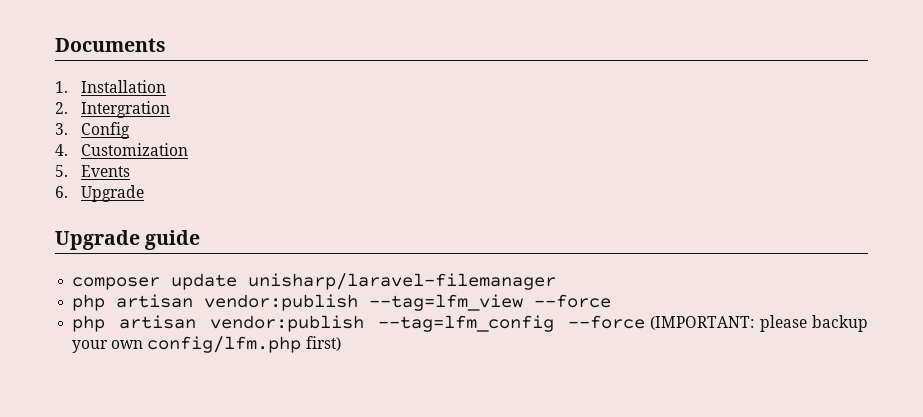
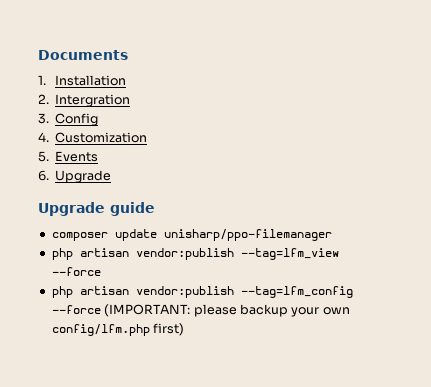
- composer update unisharp/laravel-filemanager
+ composer update unisharp/ppo-filemanager

